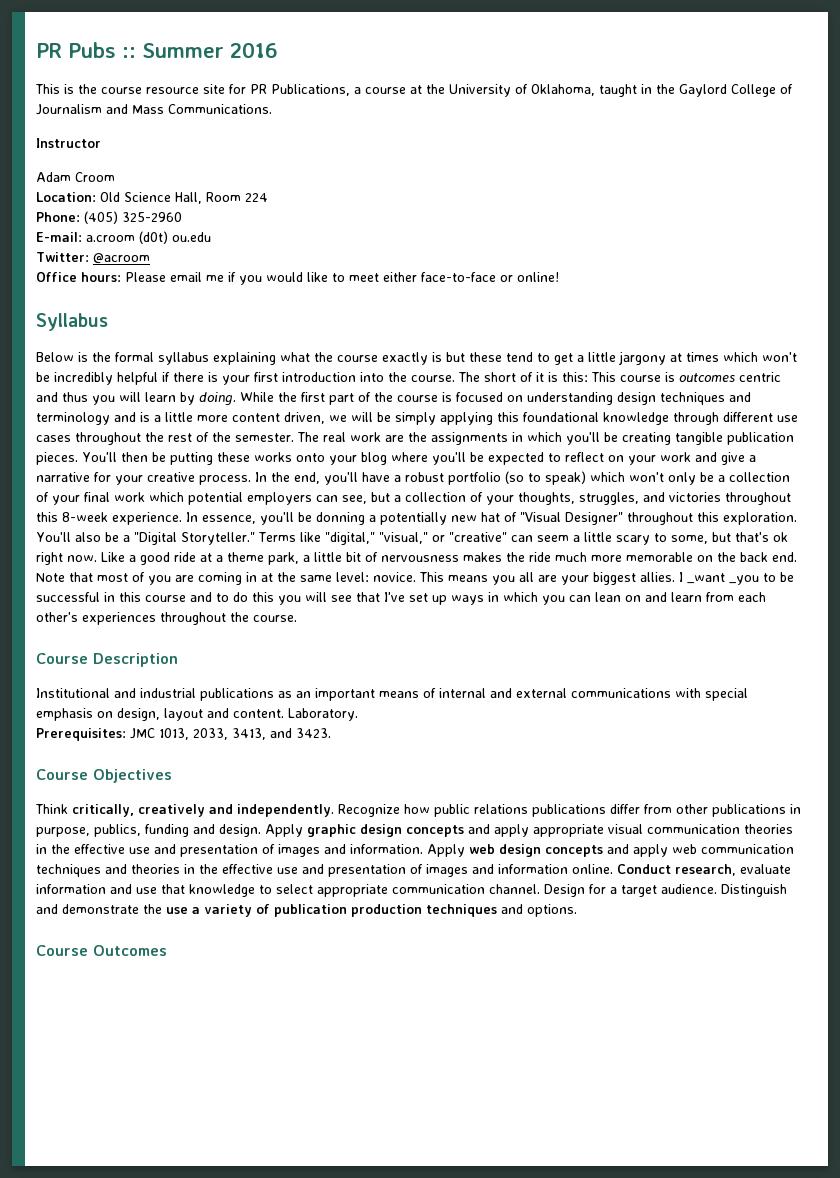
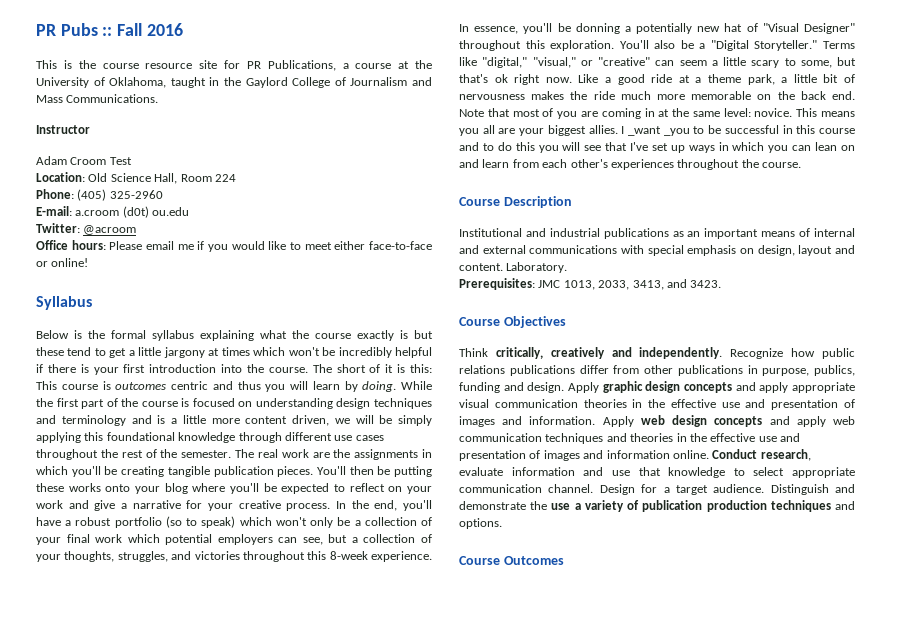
- PR Pubs :: Summer 2016
+ PR Pubs :: Fall 2016
- Adam Croom
+ Adam Croom Test

